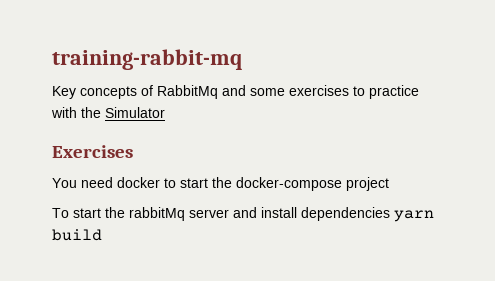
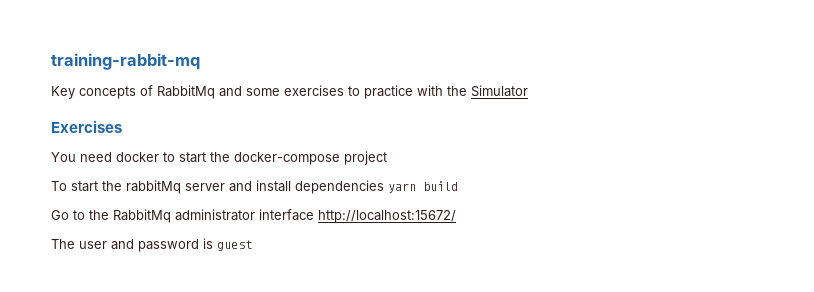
+ Go to the RabbitMq administrator interface http://localhost:15672/
+ The user and password is guest

